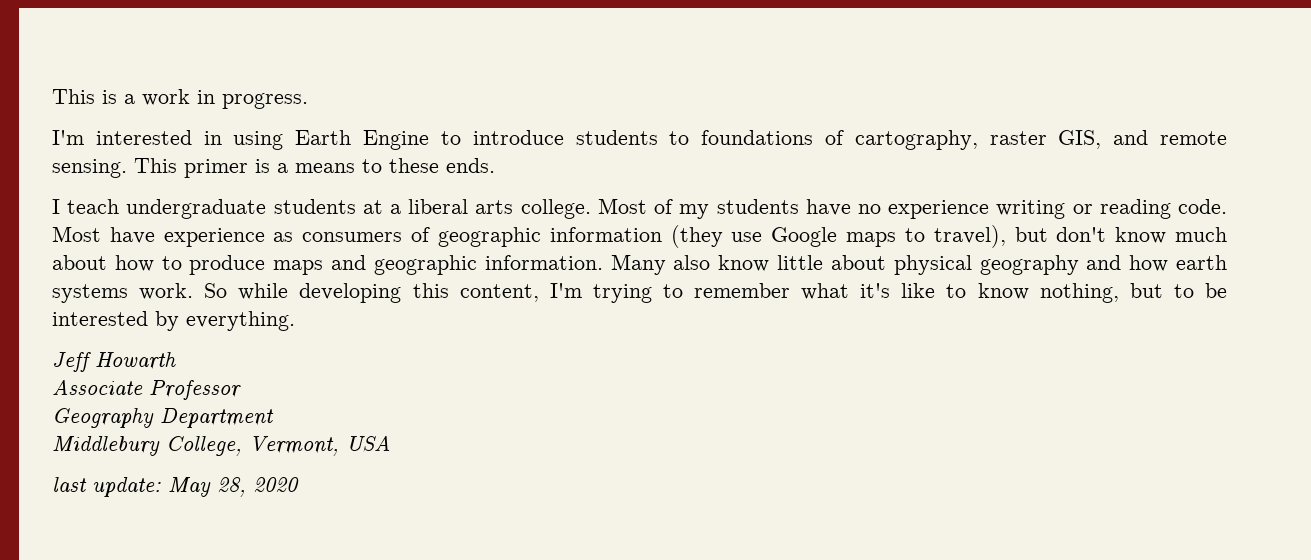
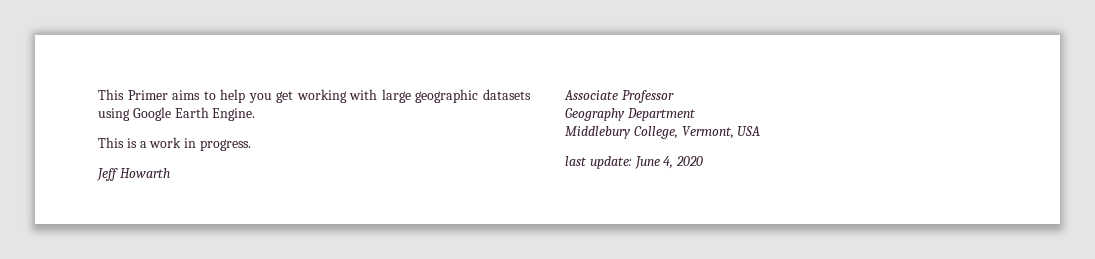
+ This Primer aims to help you get working with large geographic datasets using Google Earth Engine.
- I'm interested in using Earth Engine to introduce students to foundations of cartography, raster GIS, and remote sensing. This primer is a means to these ends.
- I teach undergraduate students at a liberal arts college. Most of my students have no experience writing or reading code. Most have experience as consumers of geographic information (they use Google maps to travel), but don't know much about how to produce maps and geographic information. Many also know little about physical geography and how earth systems work. So while developing this content, I'm trying to remember what it's like to know nothing, but to be interested by everything.
- last update: May 28, 2020
+ last update: June 4, 2020

